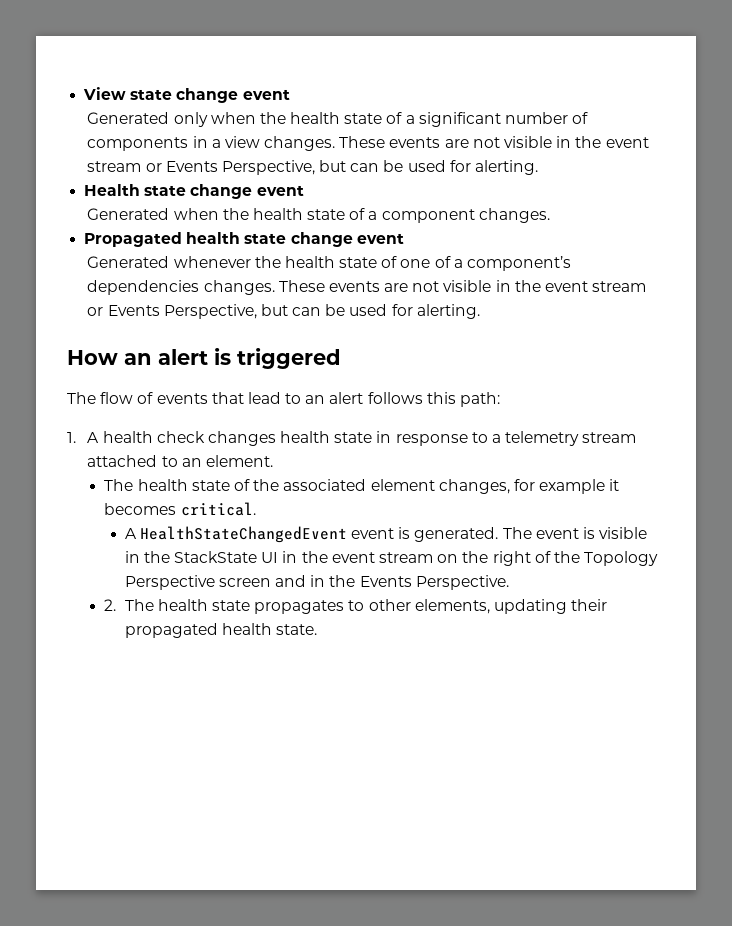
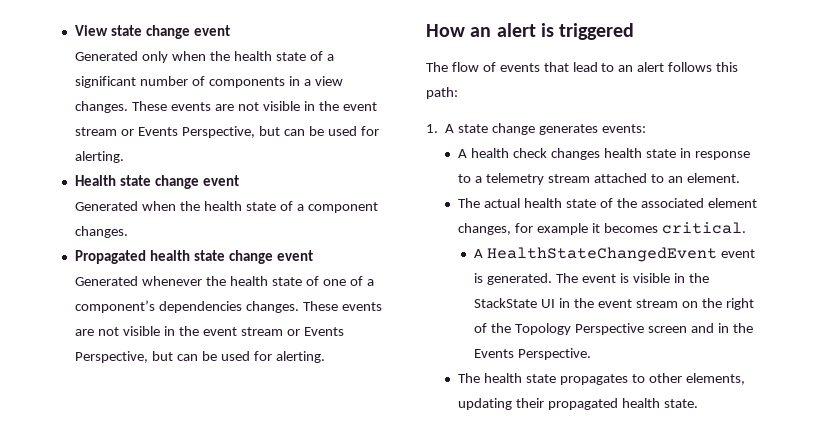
- 1. A health check changes health state in response to a telemetry stream attached to an element.
+ 1. A state change generates events:
+ A health check changes health state in response to a telemetry stream attached to an element.
- The health state of the associated element changes, for example it becomes critical.
+ The actual health state of the associated element changes, for example it becomes critical.
- 2. The health state propagates to other elements, updating their propagated health state.
+ The health state propagates to other elements, updating their propagated health state.

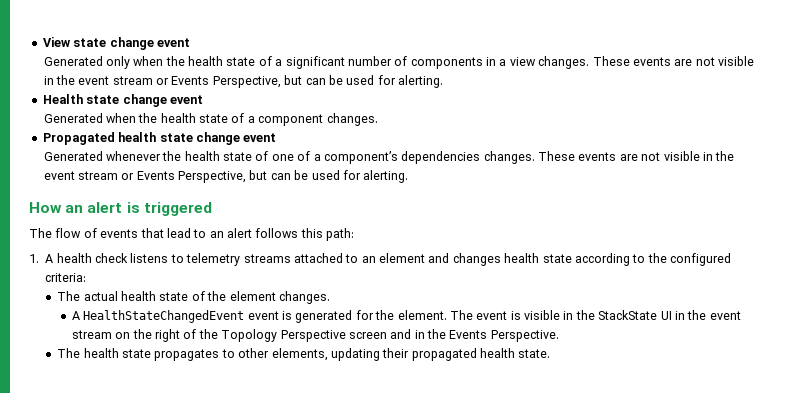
- 1. A state change generates events:
- A health check changes health state in response to a telemetry stream attached to an element.
+ 1. A health check listens to telemetry streams attached to an element and changes health state according to the configured criteria:
- The actual health state of the associated element changes, for example it becomes critical.
+ The actual health state of the element changes.
- A HealthStateChangedEvent event is generated.
+ A HealthStateChangedEvent event is generated for the element.

